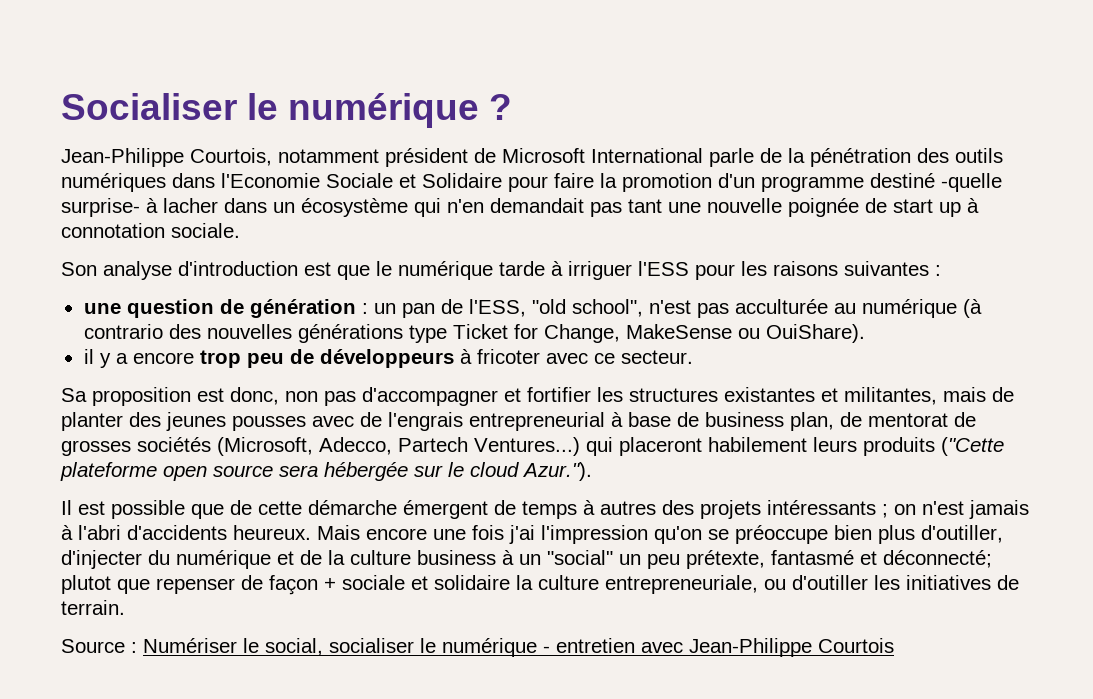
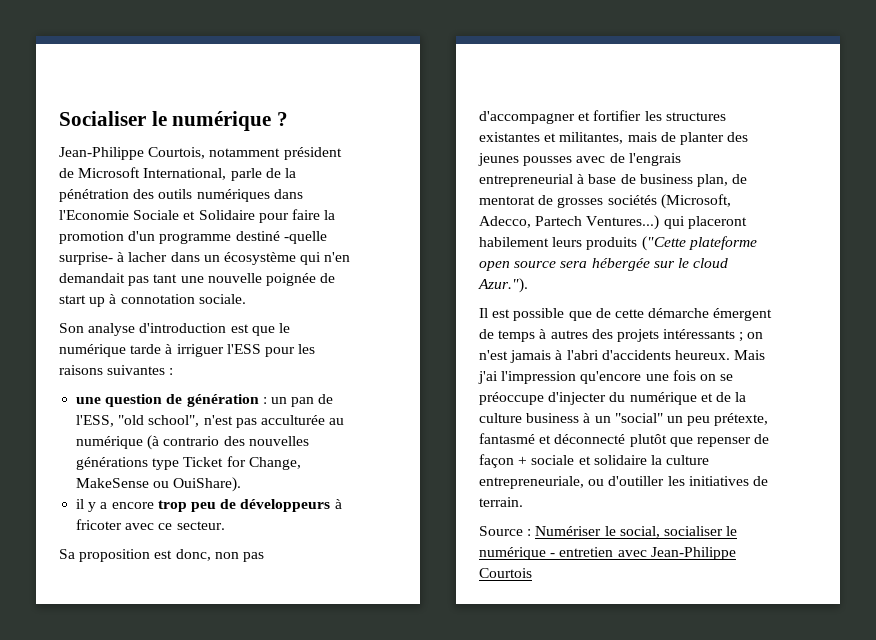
- Jean-Philippe Courtois, notamment président de Microsoft International parle de la pénétration des outils numériques dans l'Economie Sociale et Solidaire pour faire la promotion d'un programme destiné -quelle surprise- à lacher dans un écosystème qui n'en demandait pas tant une nouvelle poignée de start up à connotation sociale.
+ Jean-Philippe Courtois, notamment président de Microsoft International, parle de la pénétration des outils numériques dans l'Economie Sociale et Solidaire pour faire la promotion d'un programme destiné -quelle surprise- à lacher dans un écosystème qui n'en demandait pas tant une nouvelle poignée de start up à connotation sociale.
- Mais encore une fois j'ai l'impression qu'on se préoccupe bien plus d'outiller, d'injecter du numérique et de la culture business à un "social" un peu prétexte, fantasmé et déconnecté; plutot que repenser de façon + sociale et solidaire la culture entrepreneuriale, ou d'outiller les initiatives de terrain.
+ Mais j'ai l'impression qu'encore une fois on se préoccupe d'injecter du numérique et de la culture business à un "social" un peu prétexte, fantasmé et déconnecté plutôt que repenser de façon + sociale et solidaire la culture entrepreneuriale, ou d'outiller les initiatives de terrain.

